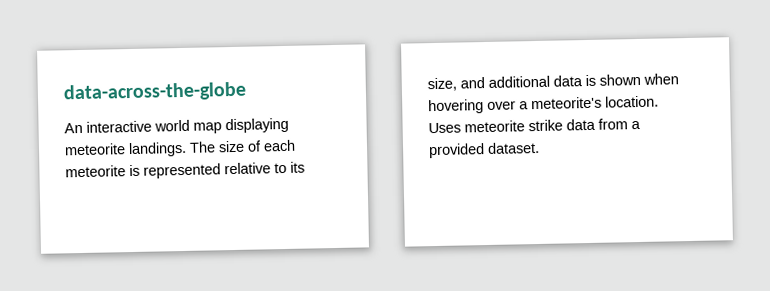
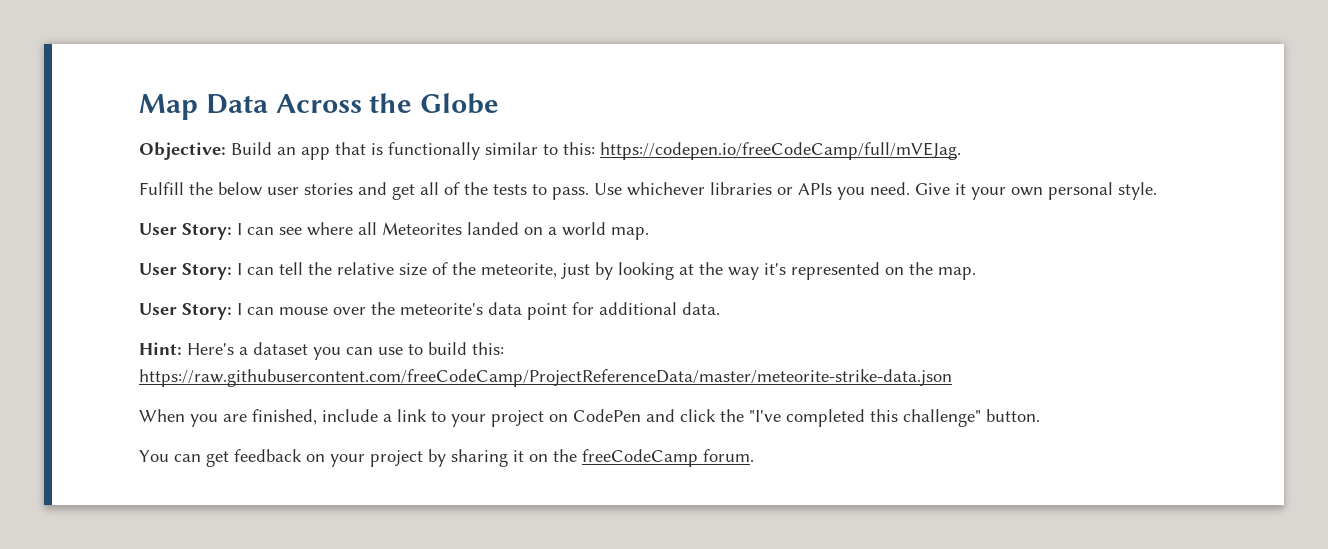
- data-across-the-globe
- An interactive world map displaying meteorite landings. The size of each meteorite is represented relative to its size, and additional data is shown when hovering over a meteorite's location. Uses meteorite strike data from a provided dataset.
+ Map Data Across the Globe
+ Objective: Build an app that is functionally similar to this: https://codepen.io/freeCodeCamp/full/mVEJag.
+ Fulfill the below user stories and get all of the tests to pass. Use whichever libraries or APIs you need. Give it your own personal style.
+ User Story: I can see where all Meteorites landed on a world map.
+ User Story: I can tell the relative size of the meteorite, just by looking at the way it's represented on the map.
+ User Story: I can mouse over the meteorite's data point for additional data.
+ Hint: Here's a dataset you can use to build this: https://raw.githubusercontent.com/freeCodeCamp/ProjectReferenceData/master/meteorite-strike-data.json
+ When you are finished, include a link to your project on CodePen and click the "I've completed this challenge" button.
+ You can get feedback on your project by sharing it on the freeCodeCamp forum.

